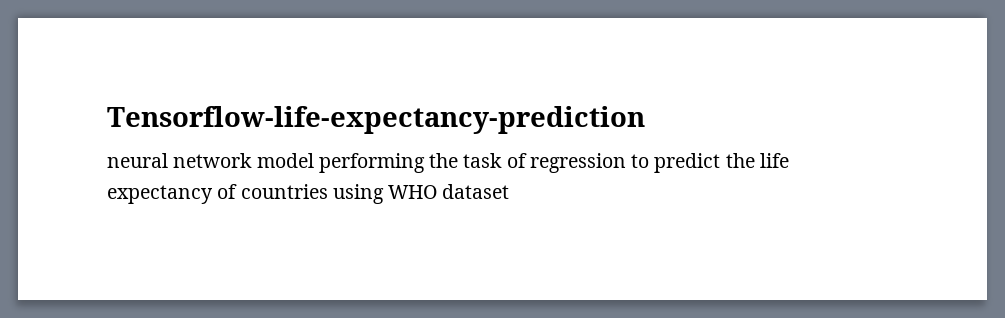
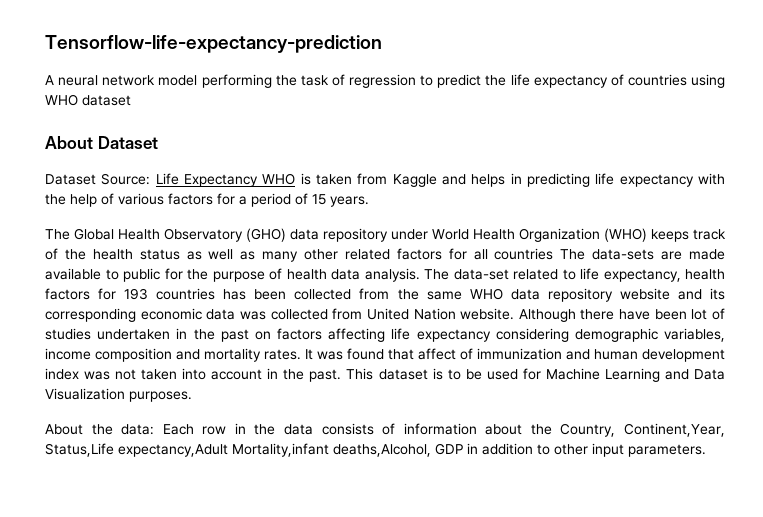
- neural network model performing the task of regression to predict the life expectancy of countries using WHO dataset
+ A neural network model performing the task of regression to predict the life expectancy of countries using WHO dataset
+ About Dataset
+ Dataset Source: Life Expectancy WHO is taken from Kaggle and helps in predicting life expectancy with the help of various factors for a period of 15 years.
+ The Global Health Observatory (GHO) data repository under World Health Organization (WHO) keeps track of the health status as well as many other related factors for all countries The data-sets are made available to public for the purpose of health data analysis. The data-set related to life expectancy, health factors for 193 countries has been collected from the same WHO data repository website and its corresponding economic data was collected from United Nation website. Although there have been lot of studies undertaken in the past on factors affecting life expectancy considering demographic variables, income composition and mortality rates. It was found that affect of immunization and human development index was not taken into account in the past. This dataset is to be used for Machine Learning and Data Visualization purposes.
+ About the data: Each row in the data consists of information about the Country, Continent,Year, Status,Life expectancy,Adult Mortality,infant deaths,Alcohol, GDP in addition to other input parameters.

